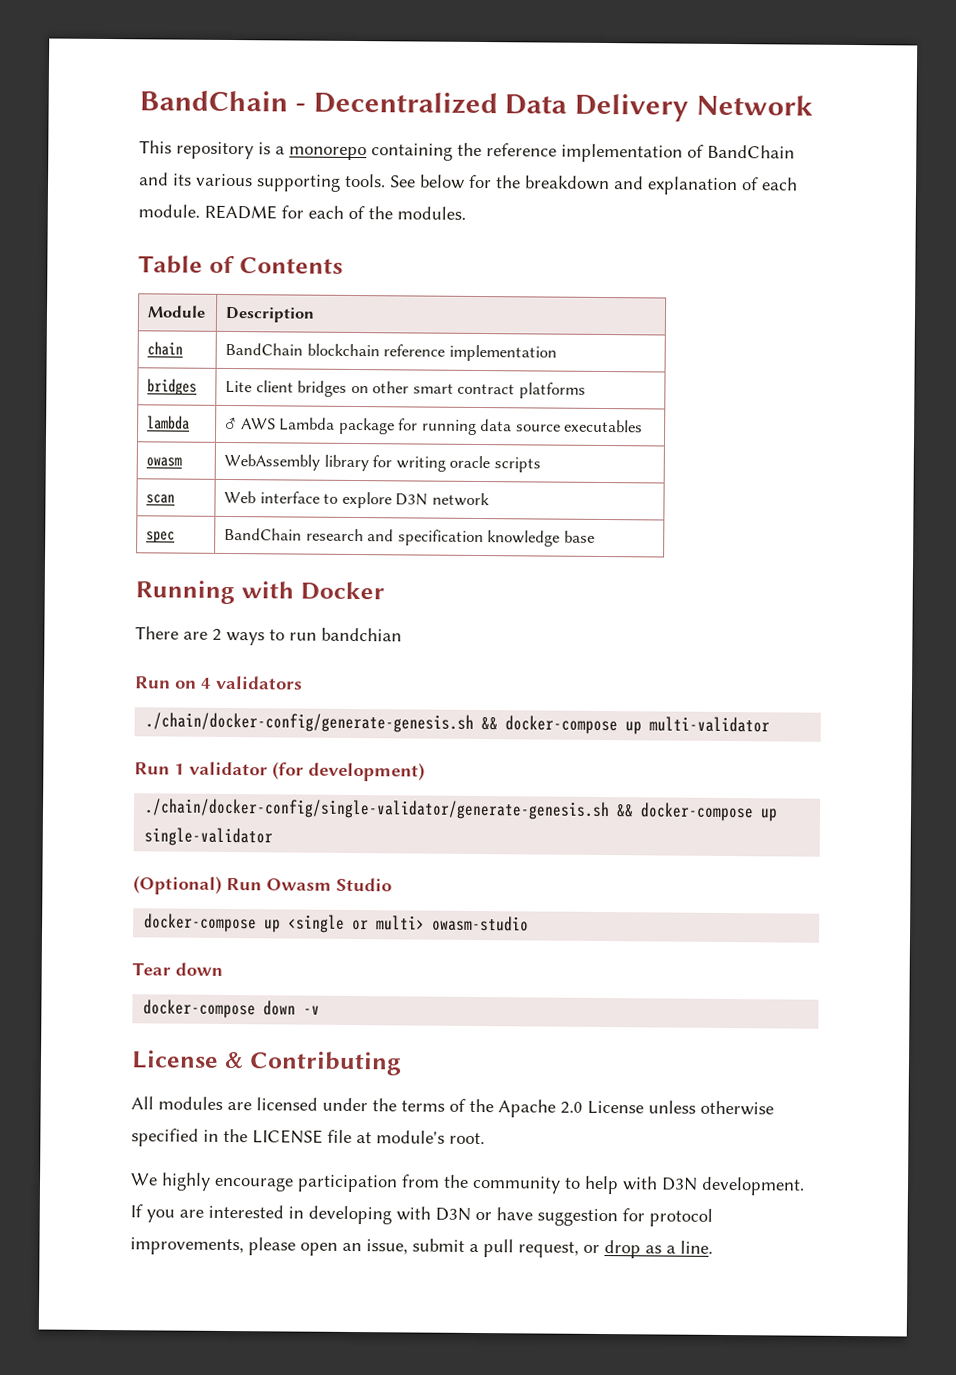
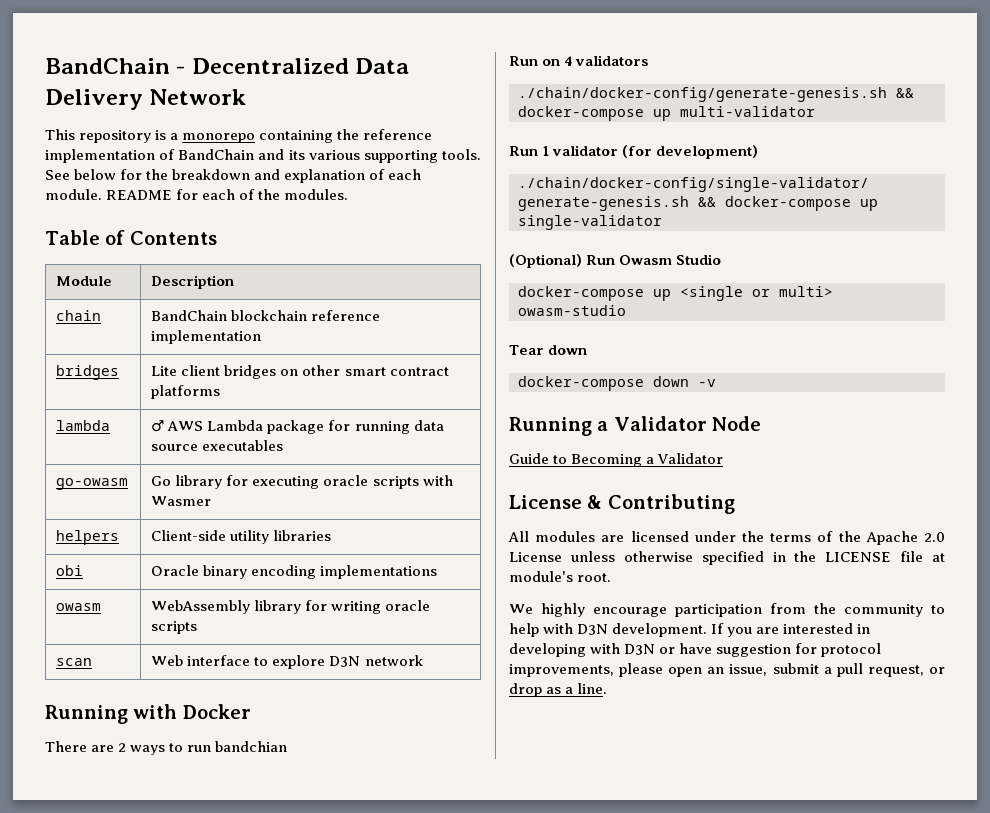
+ go-owasm | Go library for executing oracle scripts with Wasmer
+ helpers | Client-side utility libraries
+ obi | Oracle binary encoding implementations
- spec | BandChain research and specification knowledge base
+ Running a Validator Node
+ Guide to Becoming a Validator

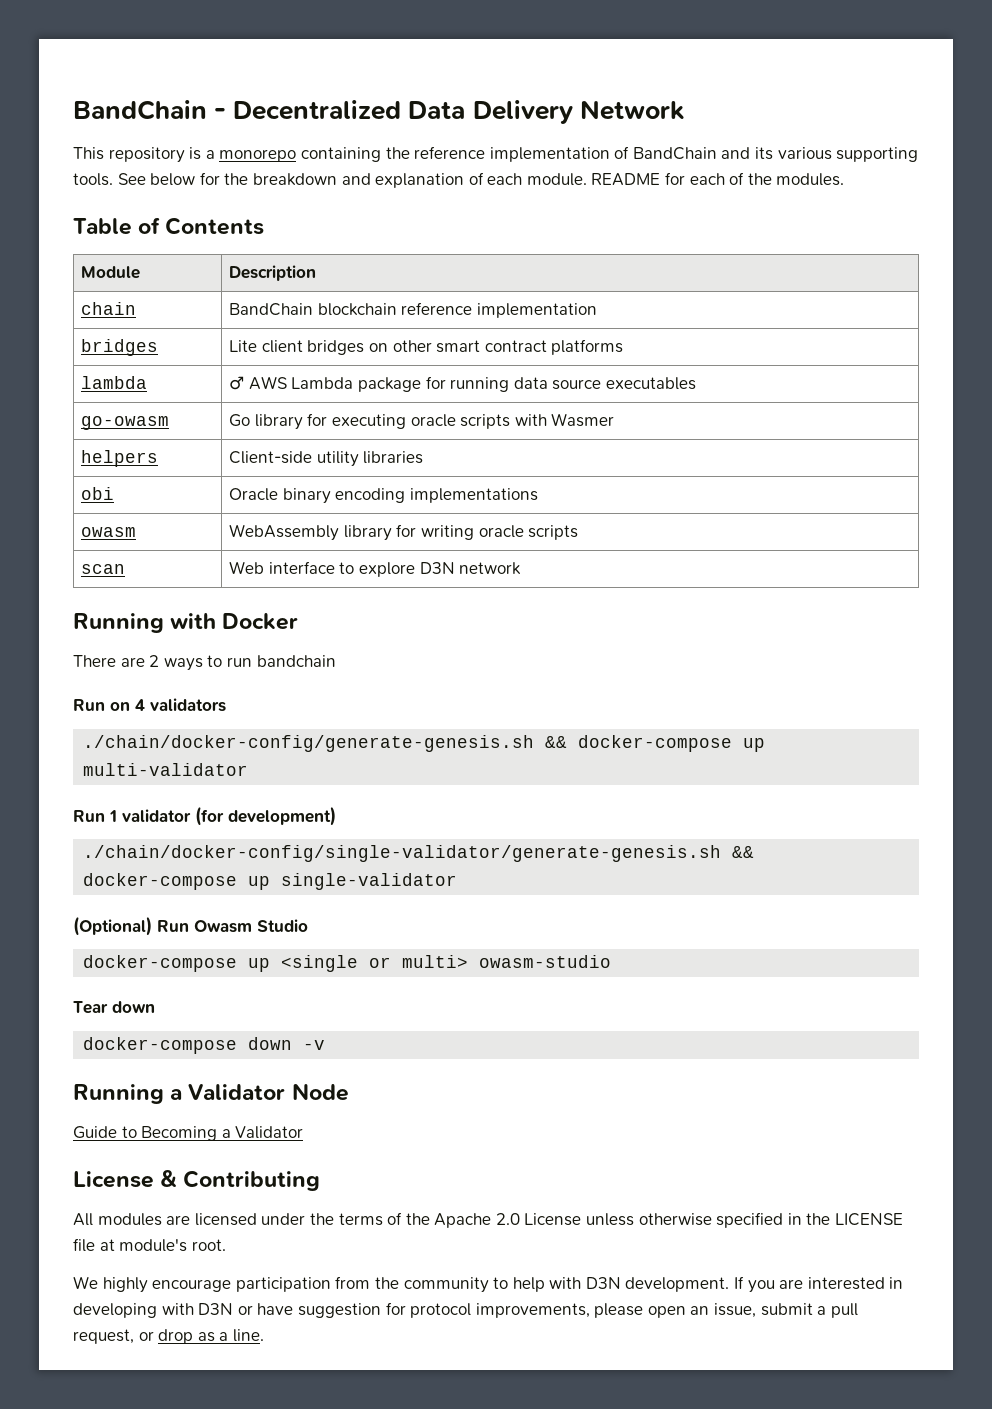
- There are 2 ways to run bandchian
+ There are 2 ways to run bandchain

